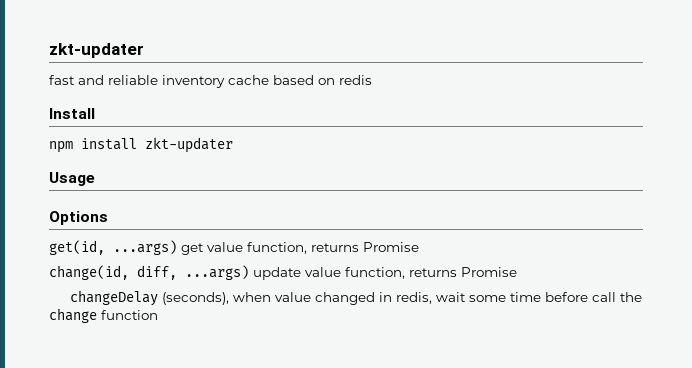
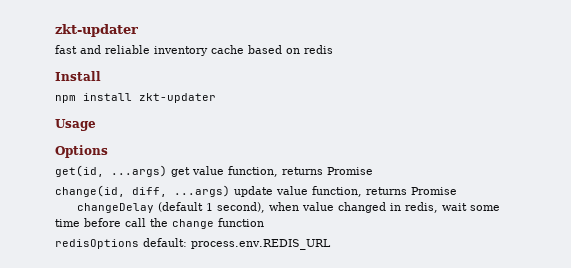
- changeDelay (seconds), when value changed in redis, wait some time before call the change function
+ changeDelay (default 1 second), when value changed in redis, wait some time before call the change function
+ redisOptions default: process.env.REDIS_URL

